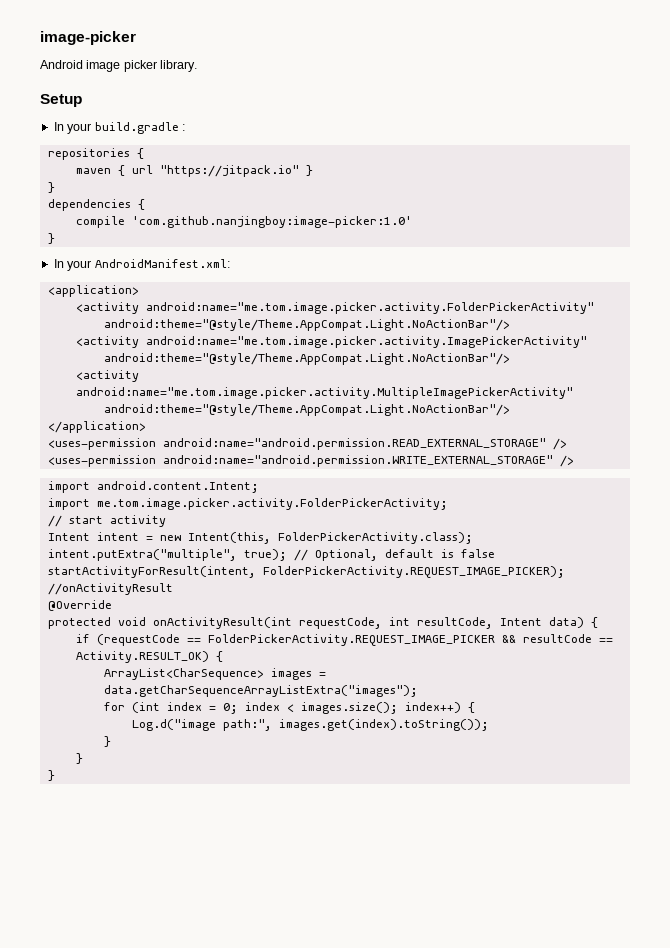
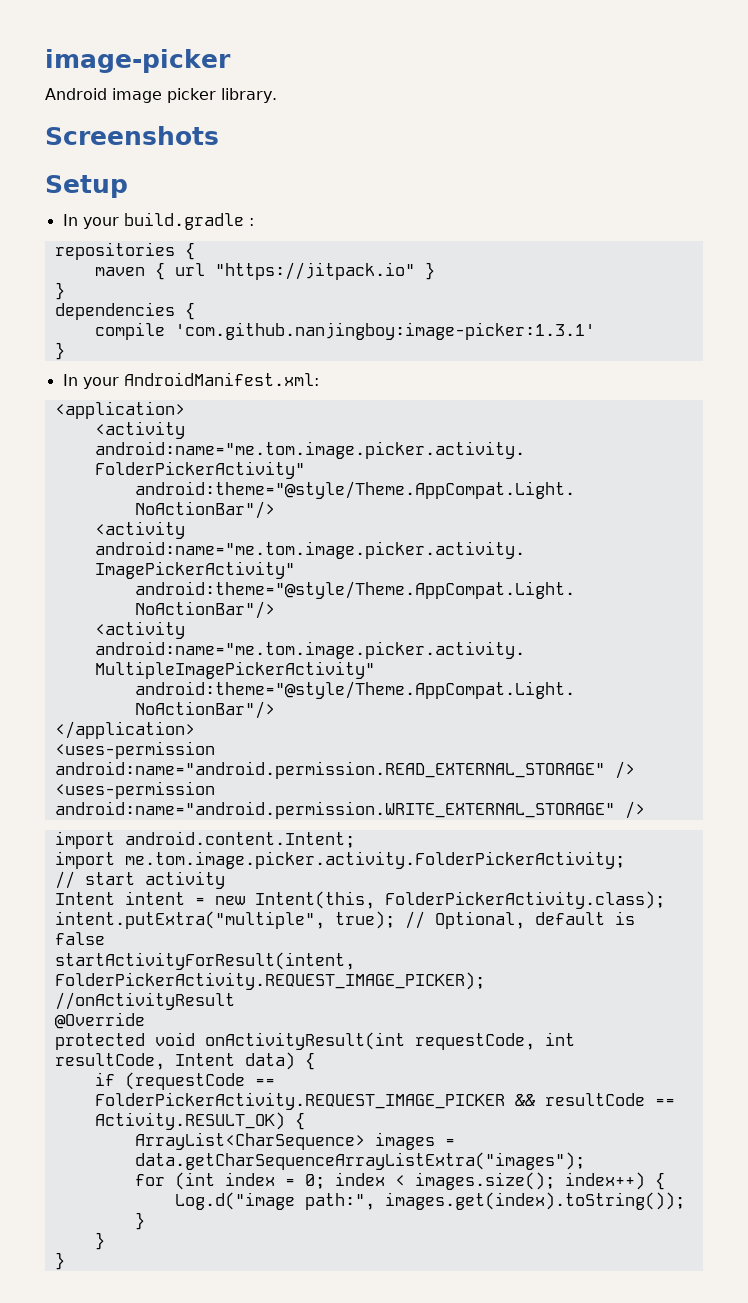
+ Screenshots
- compile 'com.github.nanjingboy:image-picker:1.0'
+ compile 'com.github.nanjingboy:image-picker:1.3.1'

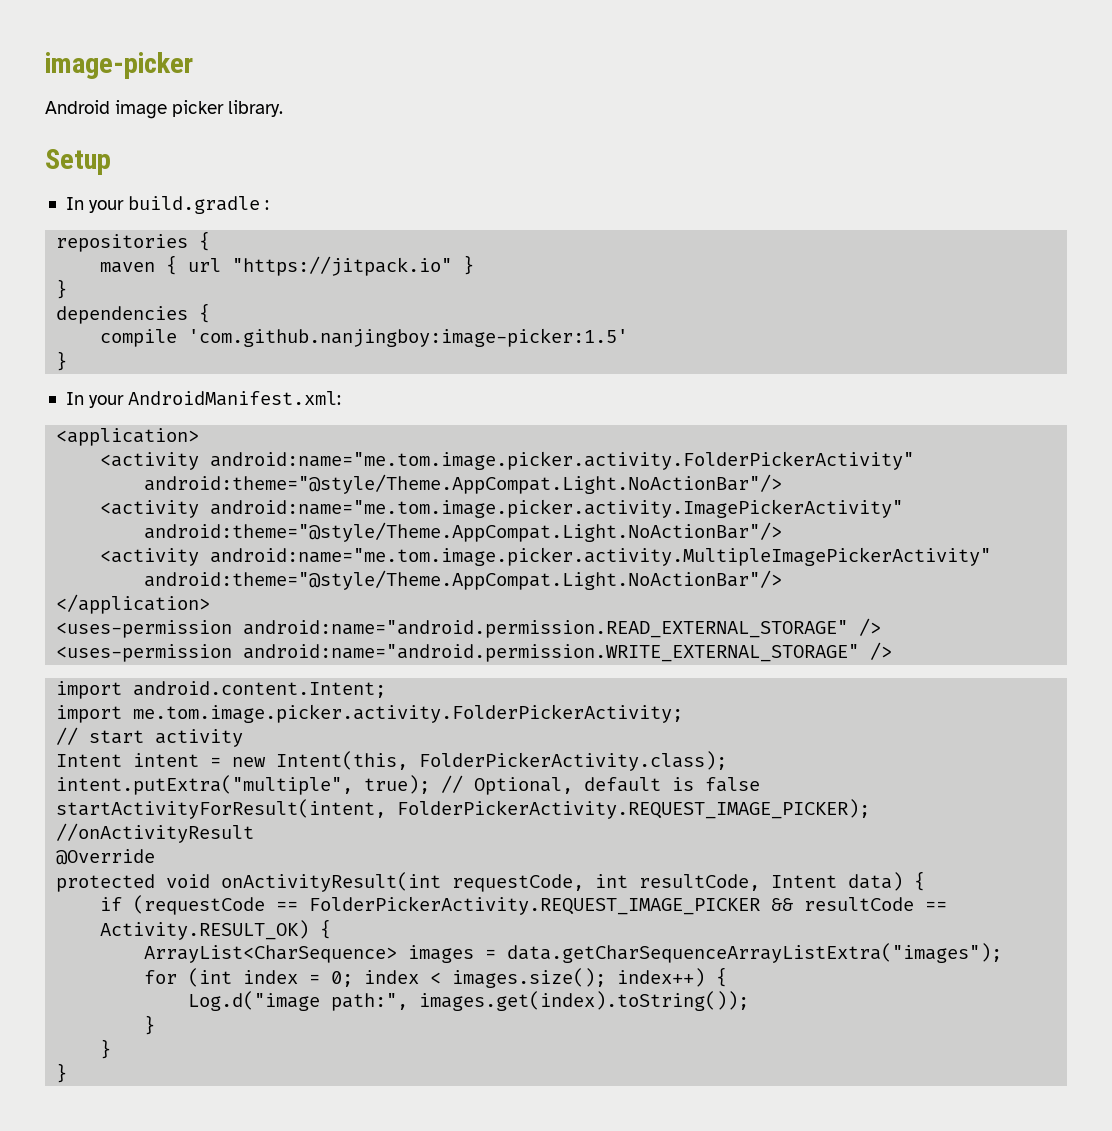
- Screenshots
- compile 'com.github.nanjingboy:image-picker:1.3.1'
+ compile 'com.github.nanjingboy:image-picker:1.5'

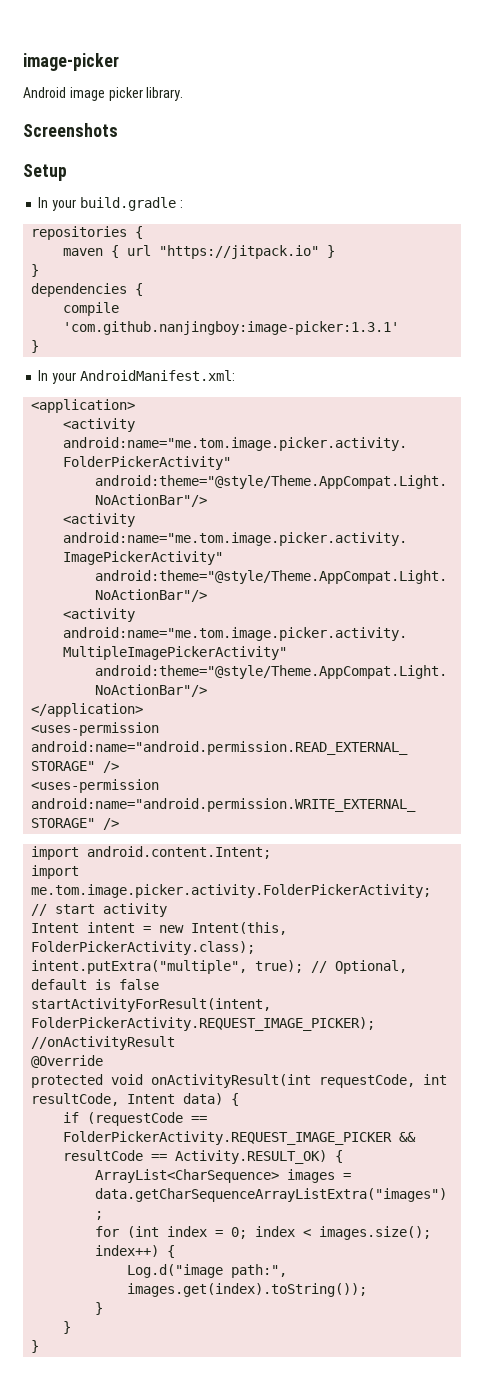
+ Screenshots
- compile 'com.github.nanjingboy:image-picker:1.5'
+ compile 'com.github.nanjingboy:image-picker:1.3.1'

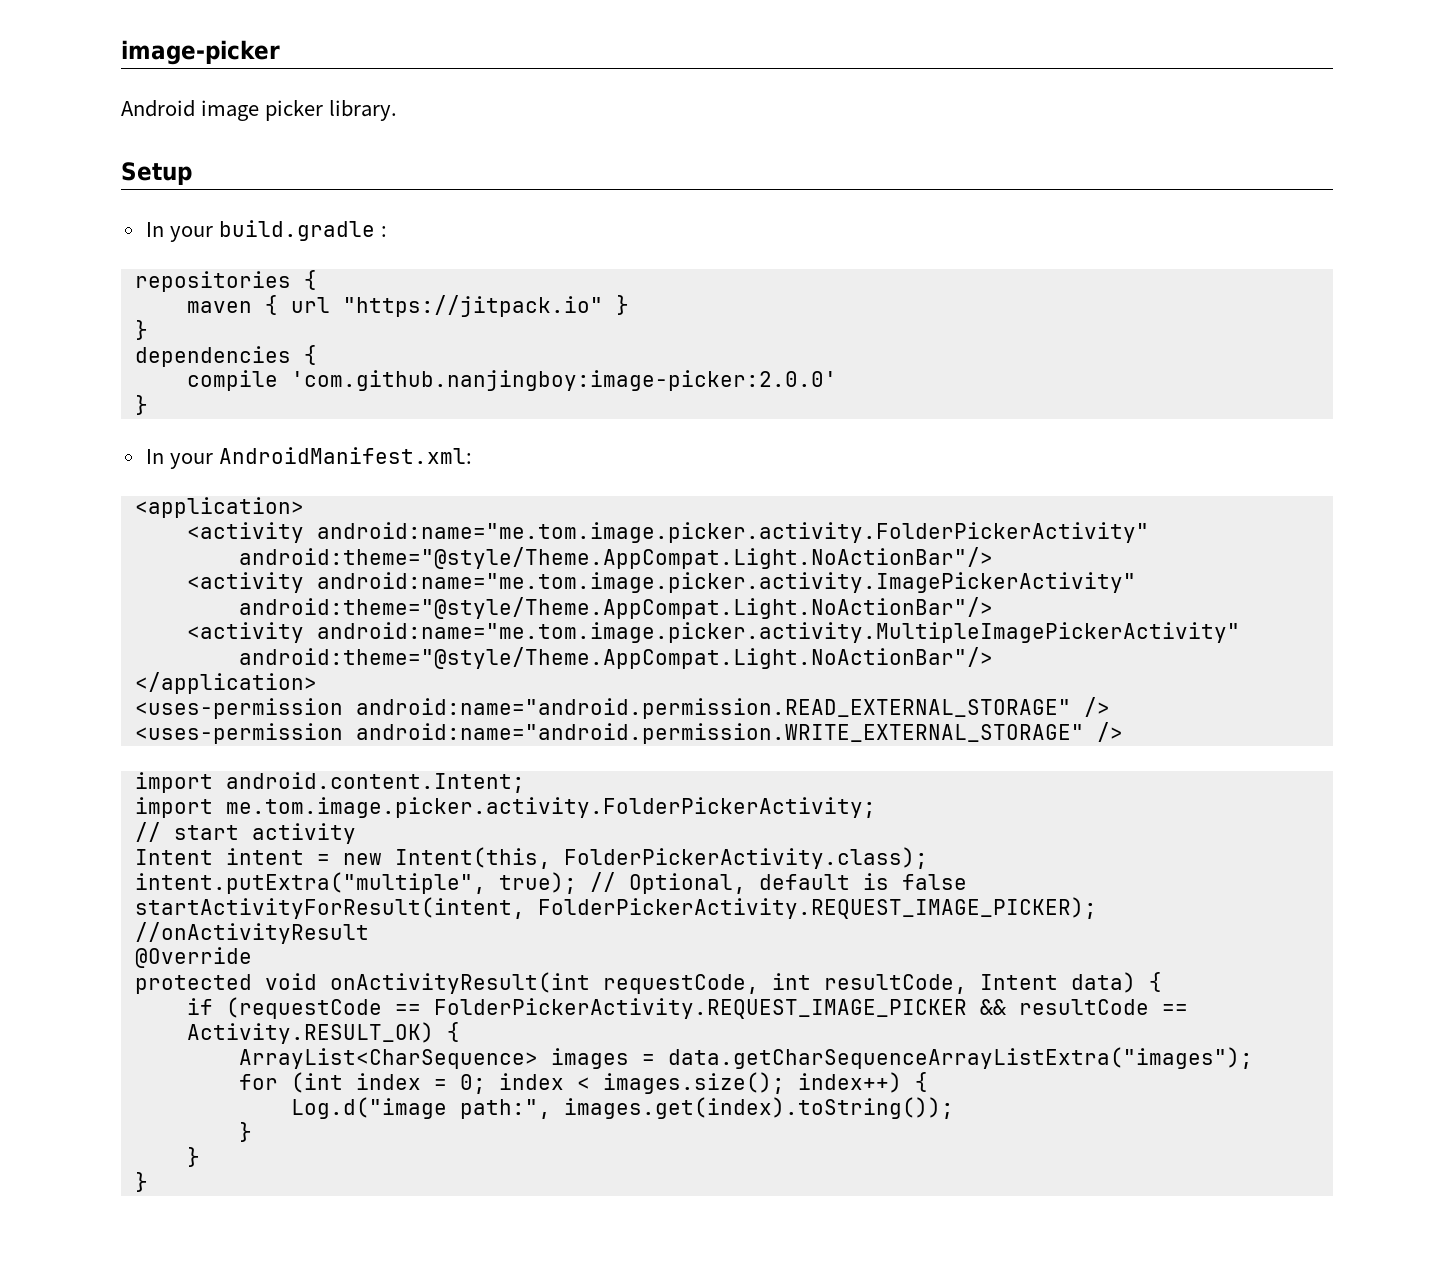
- Screenshots
- compile 'com.github.nanjingboy:image-picker:1.3.1'
+ compile 'com.github.nanjingboy:image-picker:2.0.0'

